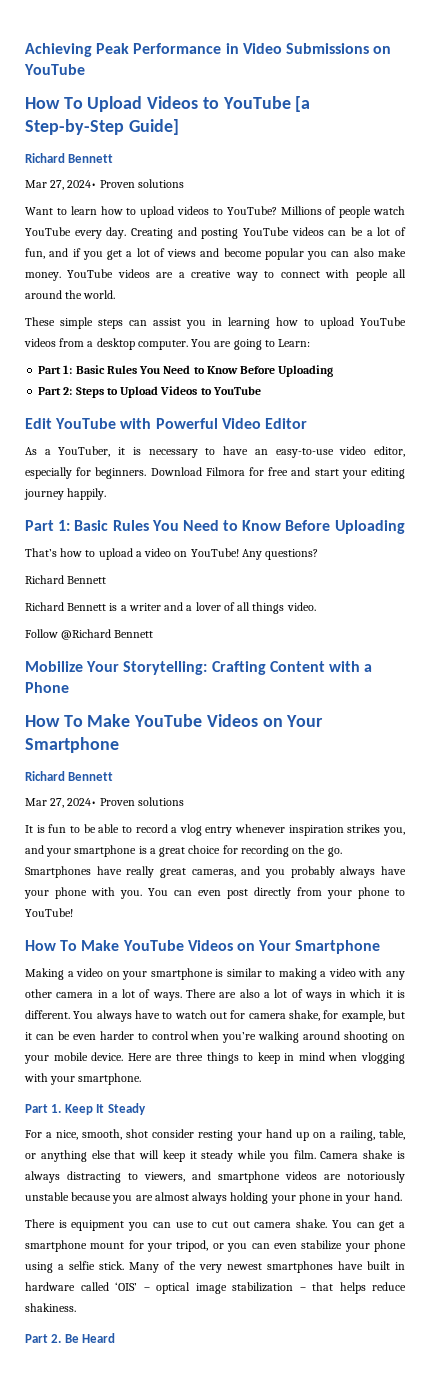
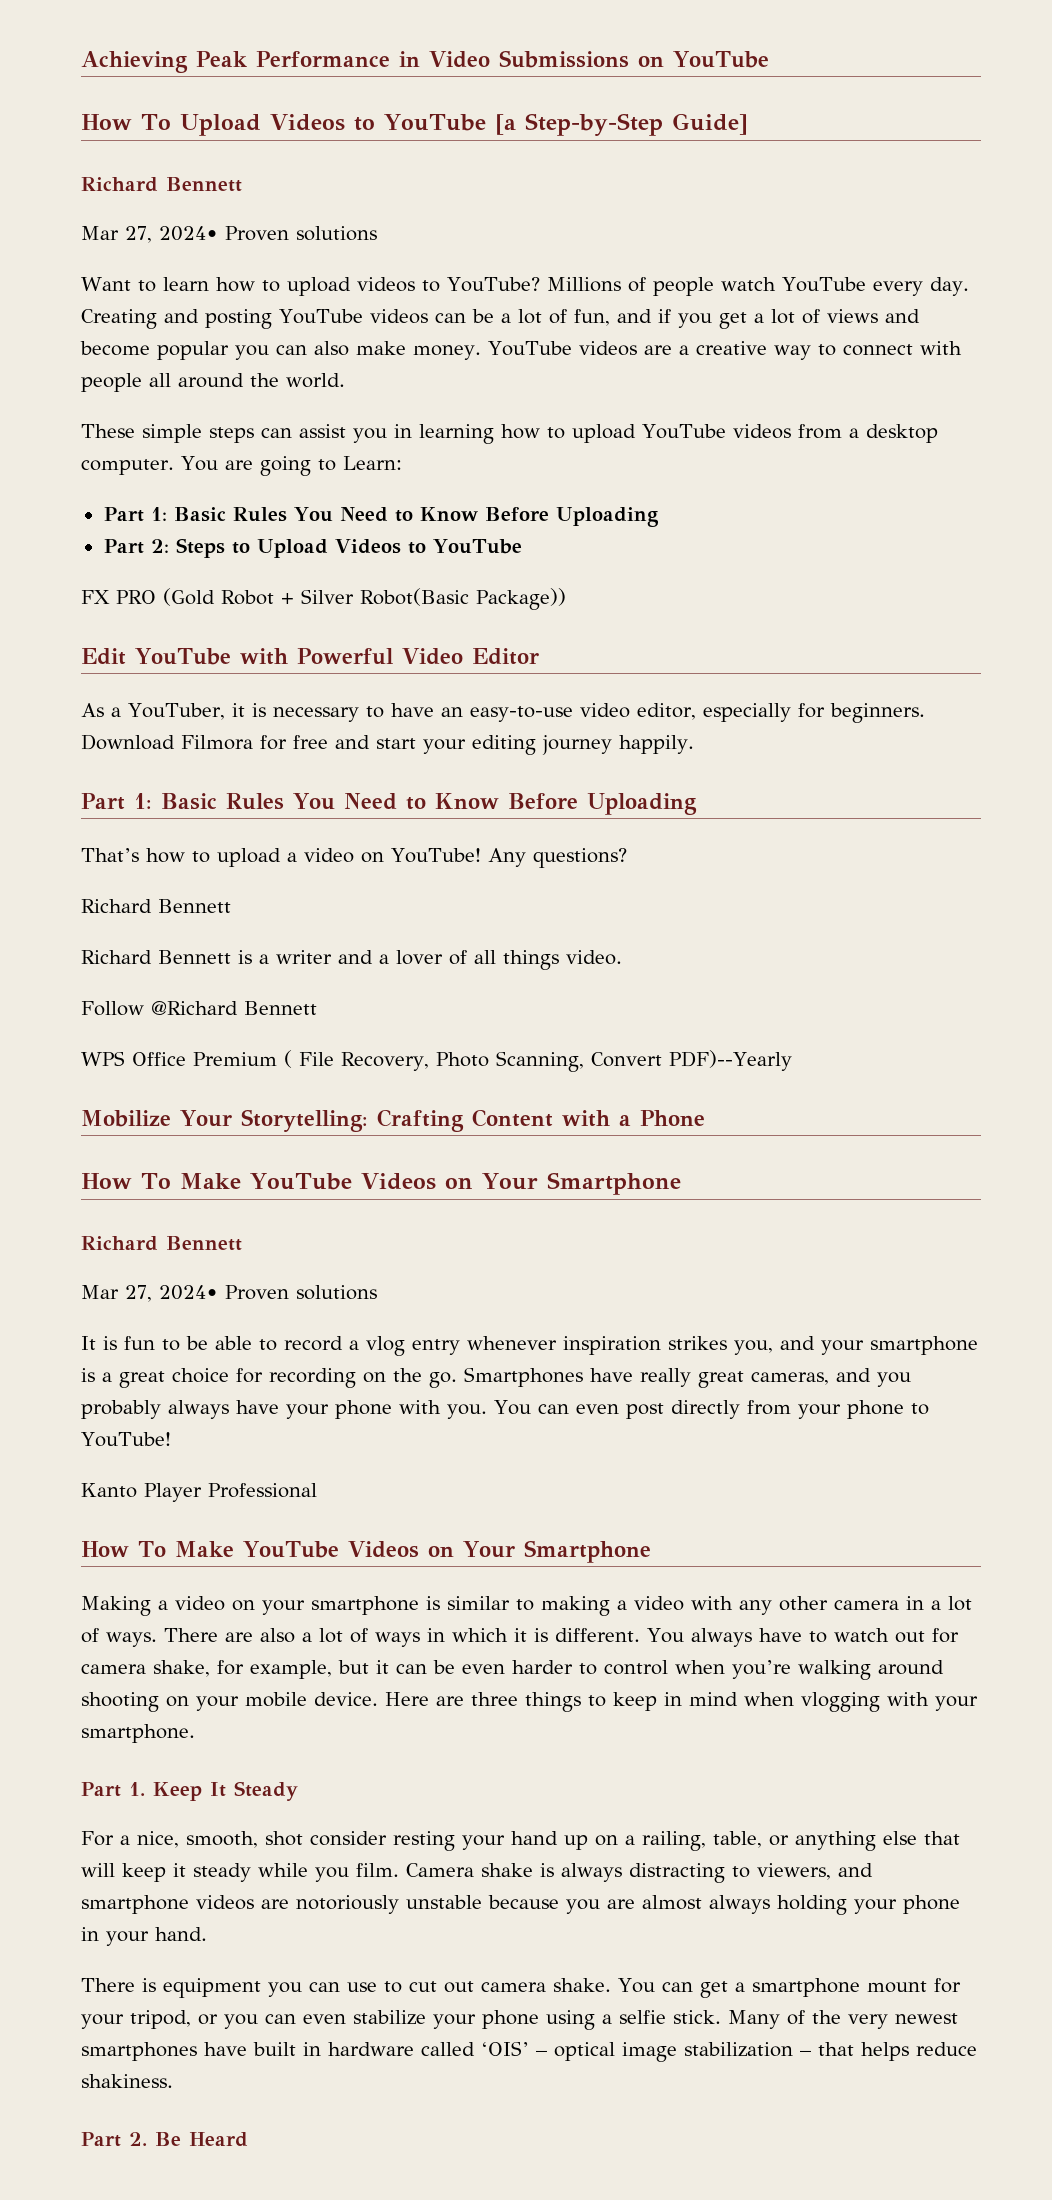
+ FX PRO (Gold Robot + Silver Robot(Basic Package))
+ WPS Office Premium ( File Recovery, Photo Scanning, Convert PDF)--Yearly
+ Kanto Player Professional

